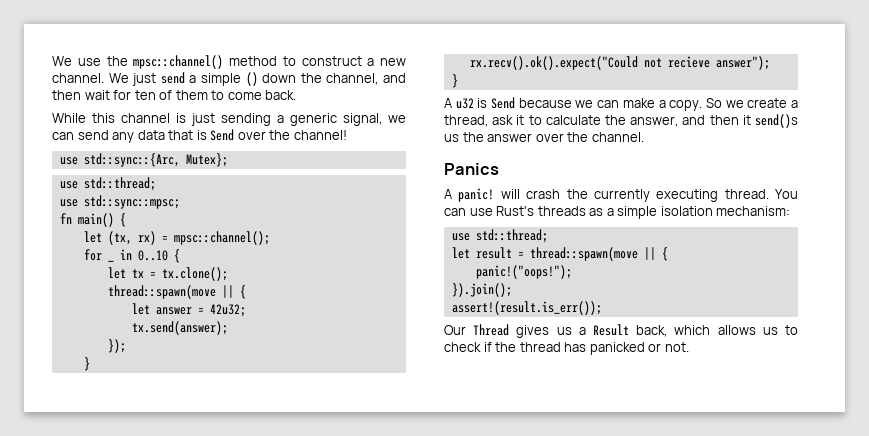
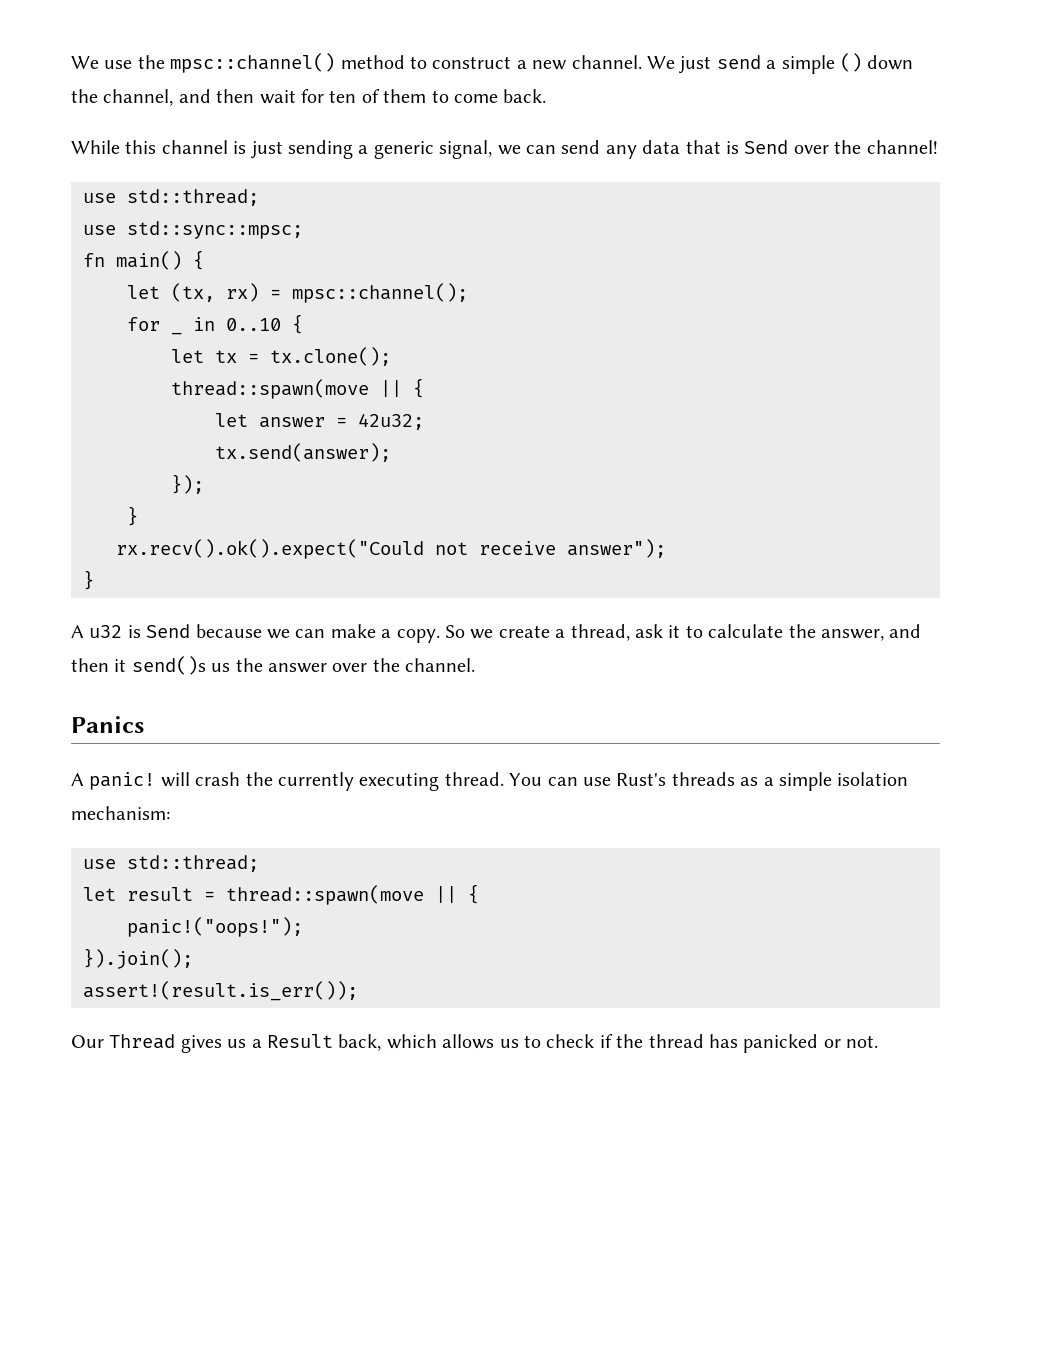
- use std::sync::{Arc, Mutex};
- rx.recv().ok().expect("Could not recieve answer");
+ rx.recv().ok().expect("Could not receive answer");

